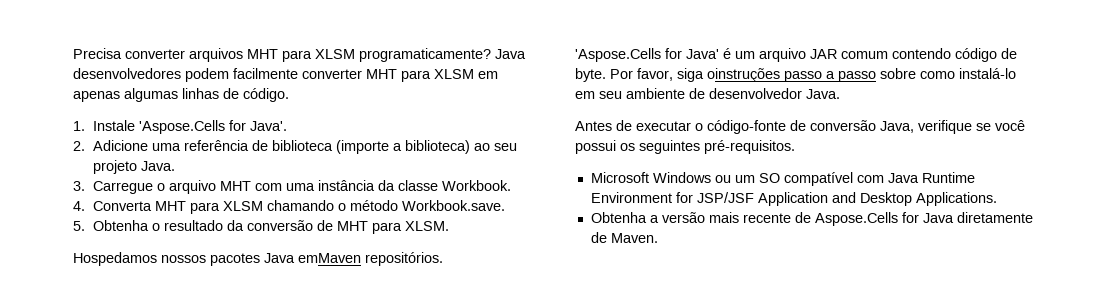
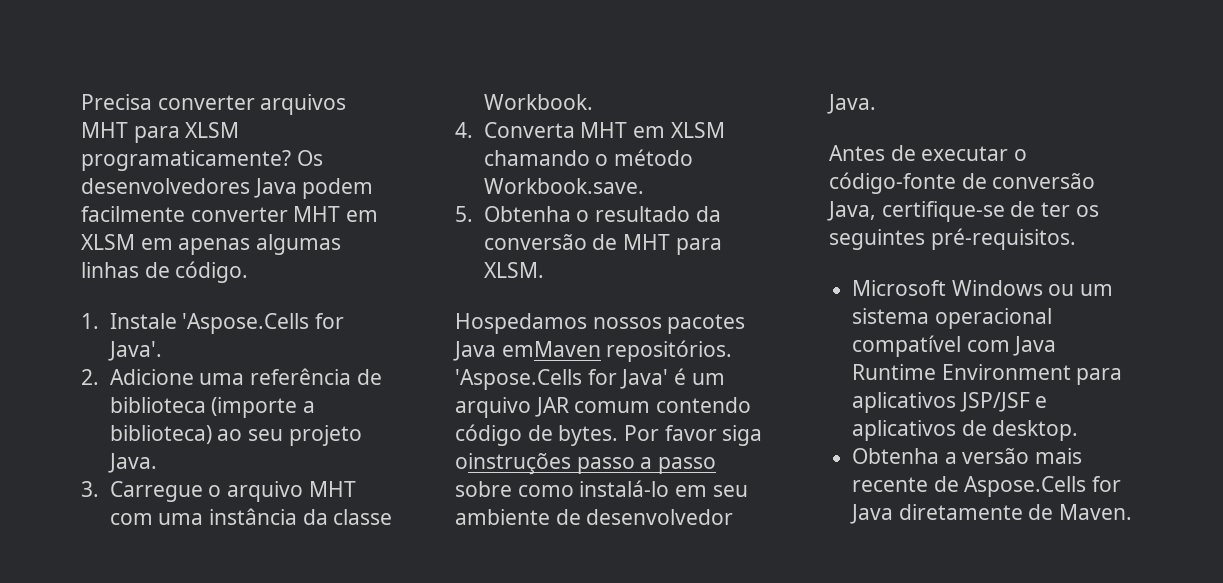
- Java desenvolvedores podem facilmente converter MHT para XLSM em apenas algumas linhas de código.
+ Os desenvolvedores Java podem facilmente converter MHT em XLSM em apenas algumas linhas de código.
- 4. Converta MHT para XLSM chamando o método Workbook.save.
+ 4. Converta MHT em XLSM chamando o método Workbook.save.
- 'Aspose.Cells for Java' é um arquivo JAR comum contendo código de byte. Por favor, siga oinstruções passo a passo sobre como instalá-lo em seu ambiente de desenvolvedor Java.
+ 'Aspose.Cells for Java' é um arquivo JAR comum contendo código de bytes. Por favor siga oinstruções passo a passo sobre como instalá-lo em seu ambiente de desenvolvedor Java.
- Antes de executar o código-fonte de conversão Java, verifique se você possui os seguintes pré-requisitos.
+ Antes de executar o código-fonte de conversão Java, certifique-se de ter os seguintes pré-requisitos.
- Microsoft Windows ou um SO compatível com Java Runtime Environment for JSP/JSF Application and Desktop Applications.
+ Microsoft Windows ou um sistema operacional compatível com Java Runtime Environment para aplicativos JSP/JSF e aplicativos de desktop.

